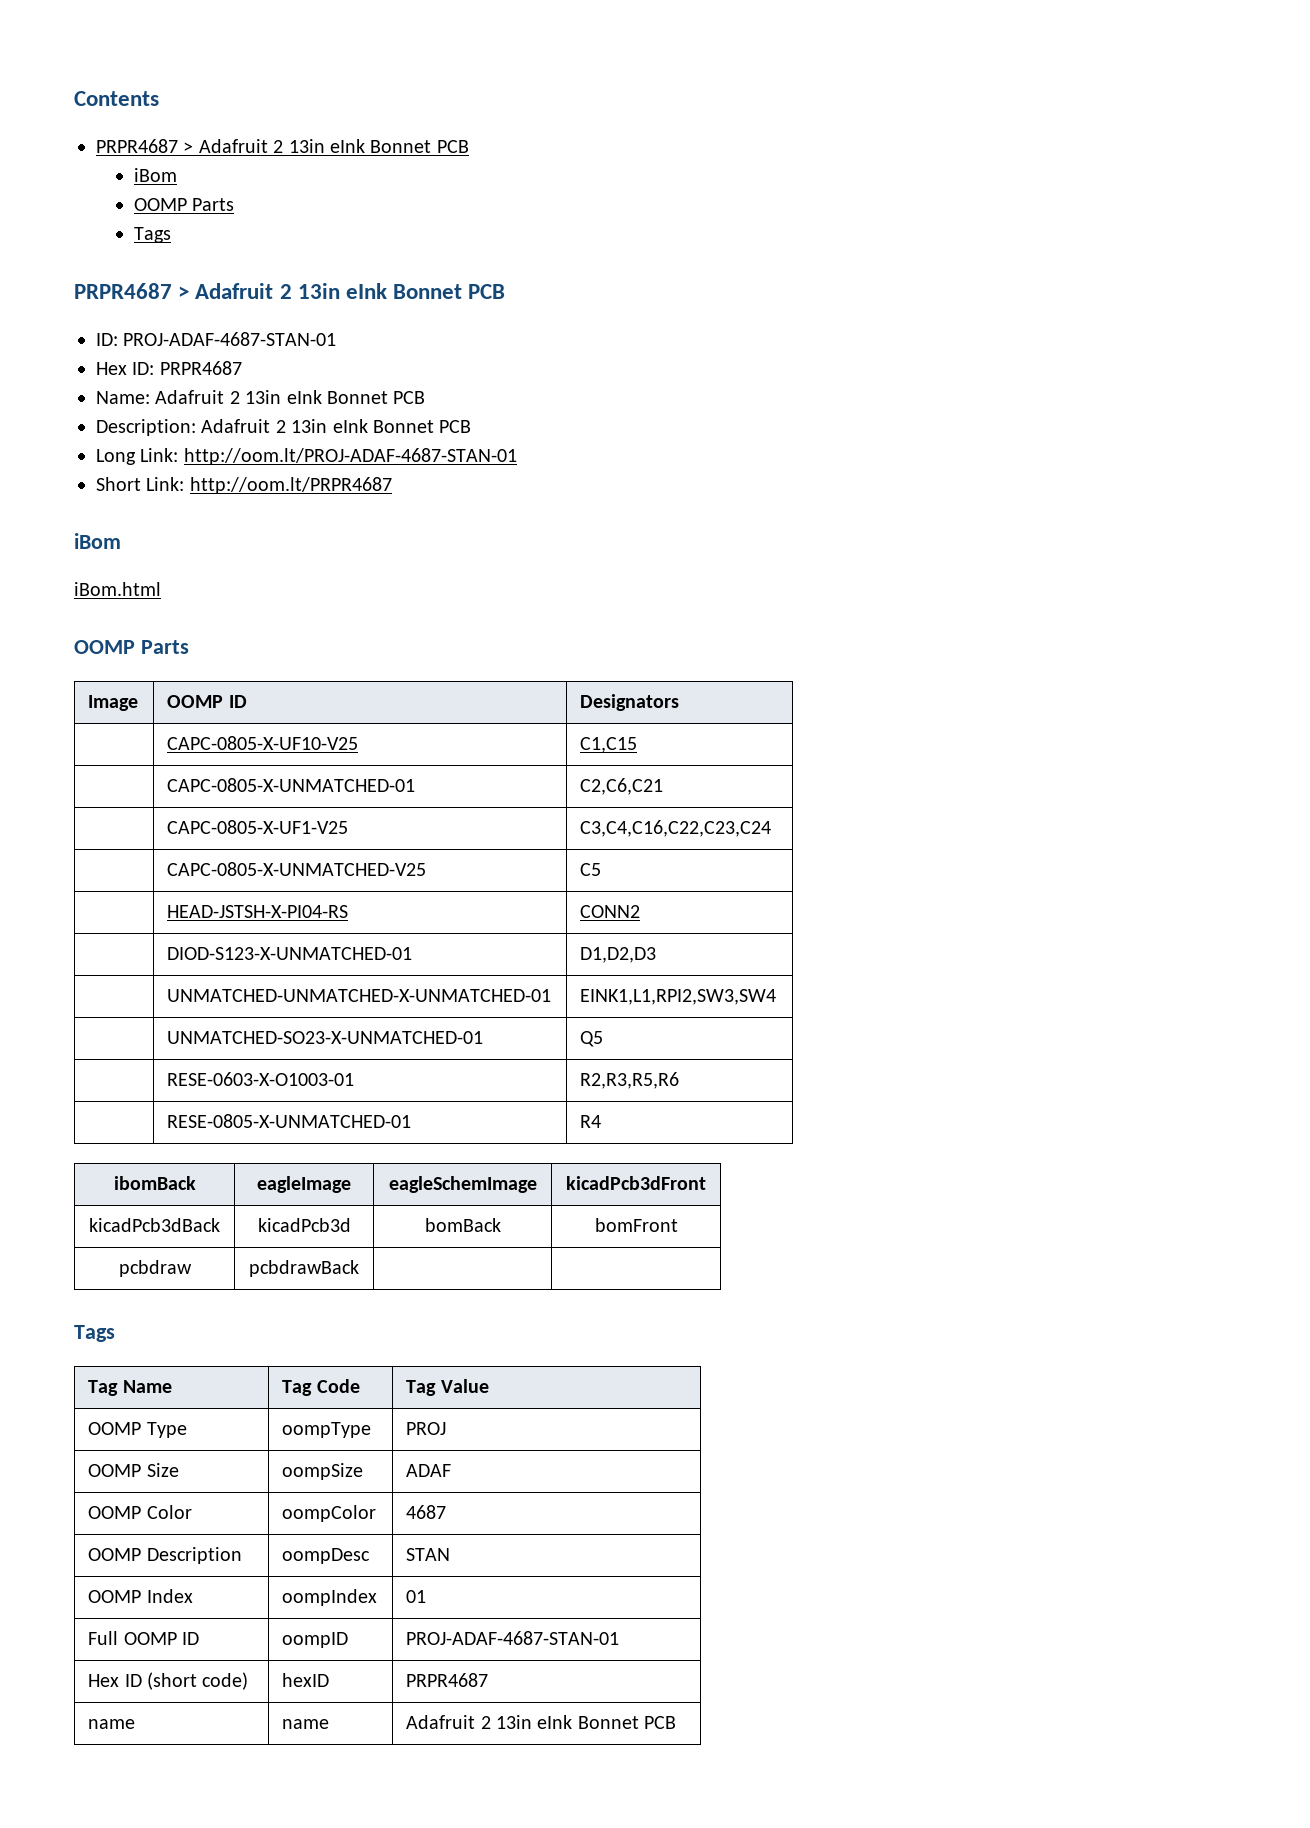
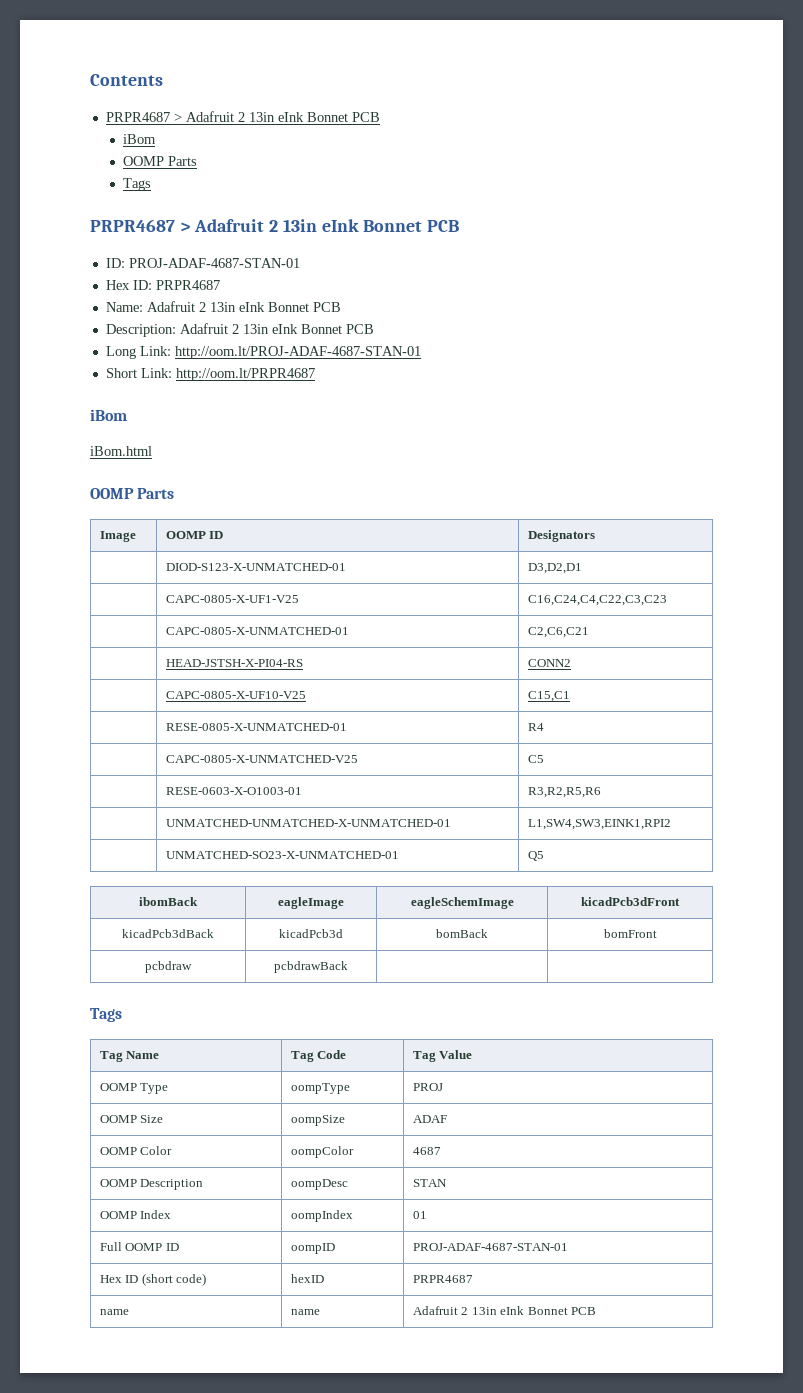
- | CAPC-0805-X-UF10-V25 | C1,C15
+ | DIOD-S123-X-UNMATCHED-01 | D3,D2,D1
+ | CAPC-0805-X-UF1-V25 | C16,C24,C4,C22,C3,C23
  | CAPC-0805-X-UNMATCHED-01 | C2,C6,C21
- | CAPC-0805-X-UF1-V25 | C3,C4,C16,C22,C23,C24
+ | HEAD-JSTSH-X-PI04-RS | CONN2
+ | CAPC-0805-X-UF10-V25 | C15,C1
+ | RESE-0805-X-UNMATCHED-01 | R4
  | CAPC-0805-X-UNMATCHED-V25 | C5
- | HEAD-JSTSH-X-PI04-RS | CONN2
- | DIOD-S123-X-UNMATCHED-01 | D1,D2,D3
+ | RESE-0603-X-O1003-01 | R3,R2,R5,R6
- | UNMATCHED-UNMATCHED-X-UNMATCHED-01 | EINK1,L1,RPI2,SW3,SW4
+ | UNMATCHED-UNMATCHED-X-UNMATCHED-01 | L1,SW4,SW3,EINK1,RPI2
- | RESE-0603-X-O1003-01 | R2,R3,R5,R6
- | RESE-0805-X-UNMATCHED-01 | R4

